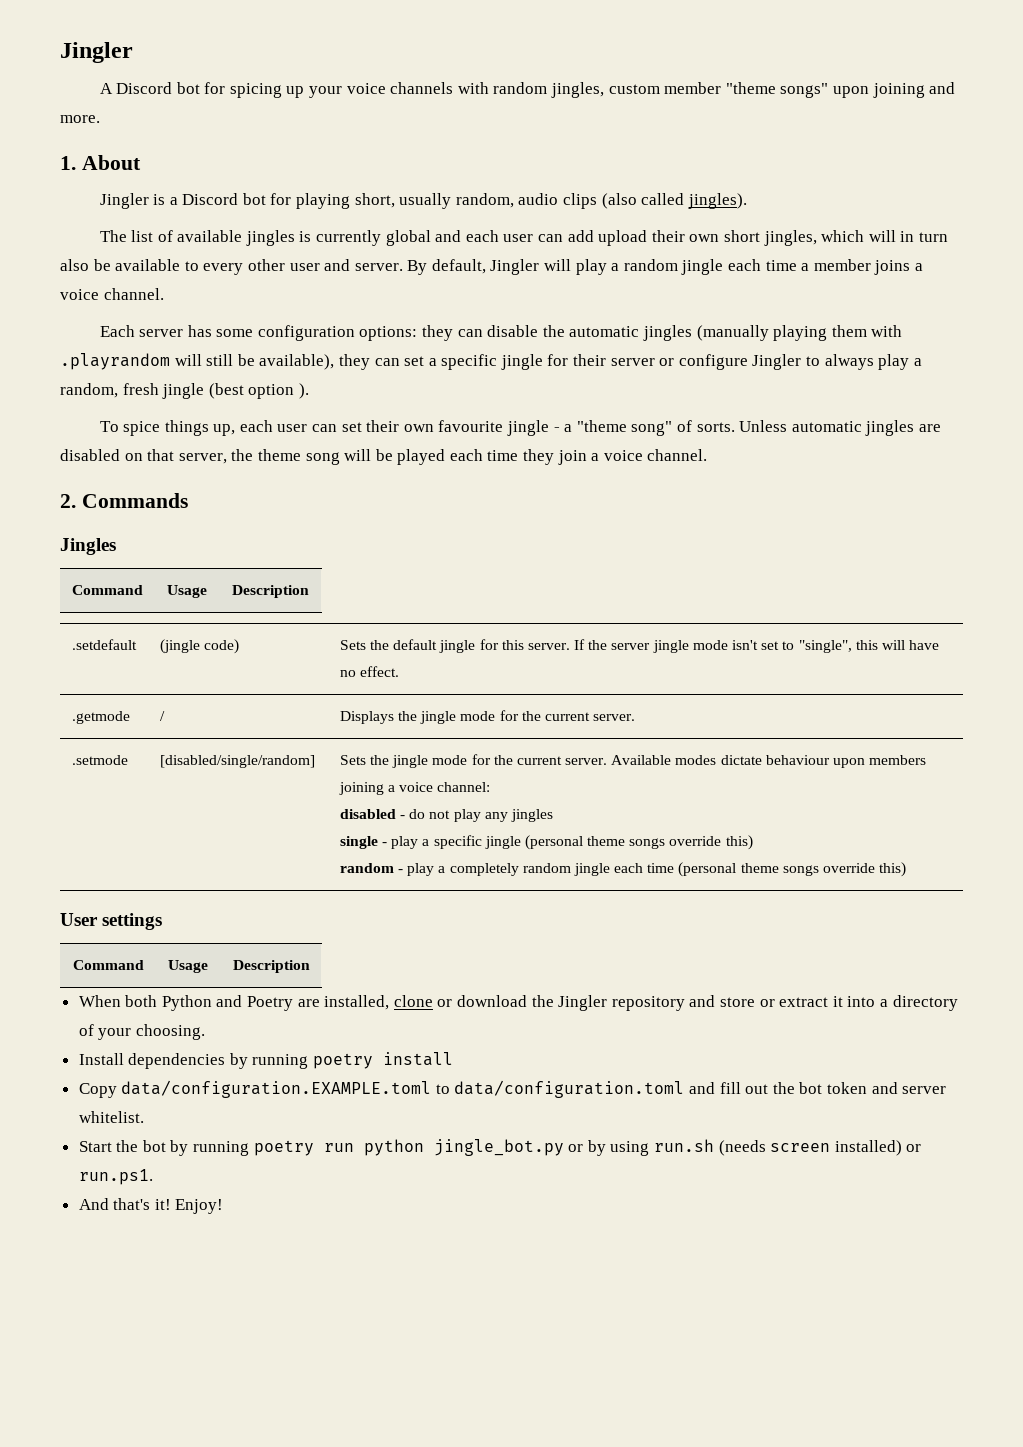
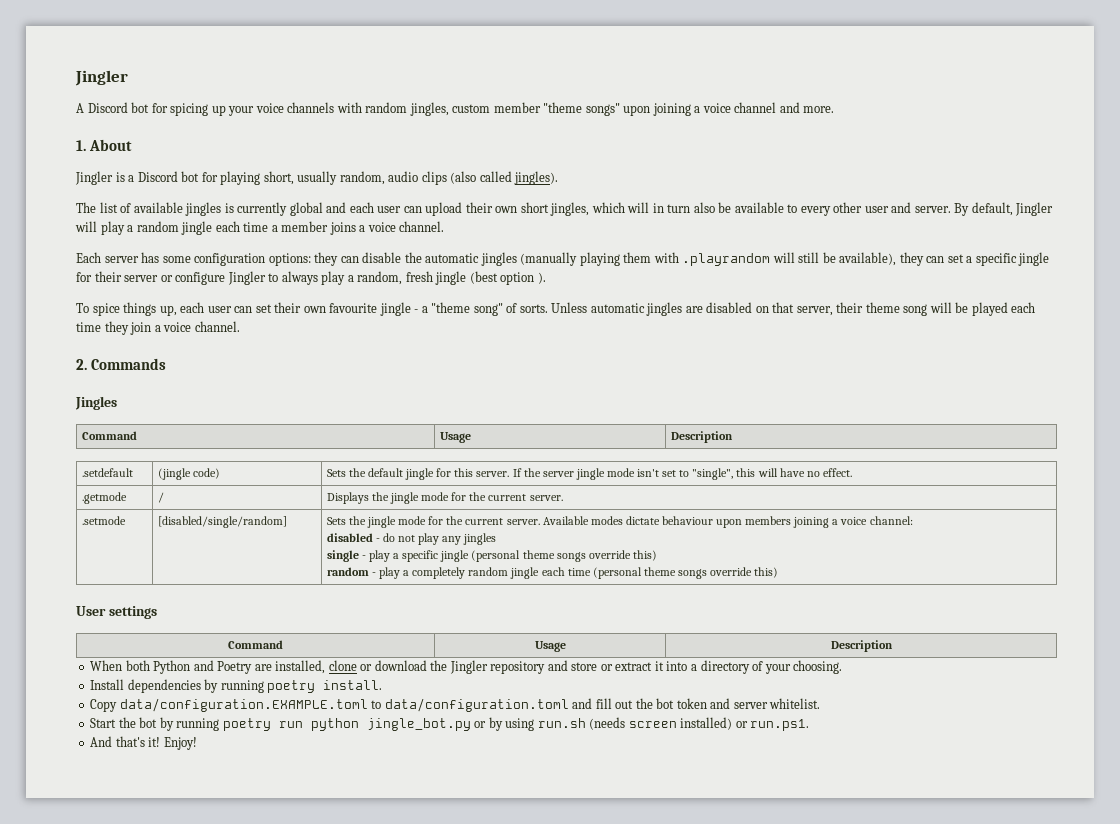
- A Discord bot for spicing up your voice channels with random jingles, custom member "theme songs" upon joining and more.
+ A Discord bot for spicing up your voice channels with random jingles, custom member "theme songs" upon joining a voice channel and more.
- The list of available jingles is currently global and each user can add upload their own short jingles, which will in turn also be available to every other user and server.
+ The list of available jingles is currently global and each user can upload their own short jingles, which will in turn also be available to every other user and server.
- Unless automatic jingles are disabled on that server, the theme song will be played each time they join a voice channel.
+ Unless automatic jingles are disabled on that server, their theme song will be played each time they join a voice channel.
- Install dependencies by running poetry install
+ Install dependencies by running poetry install.

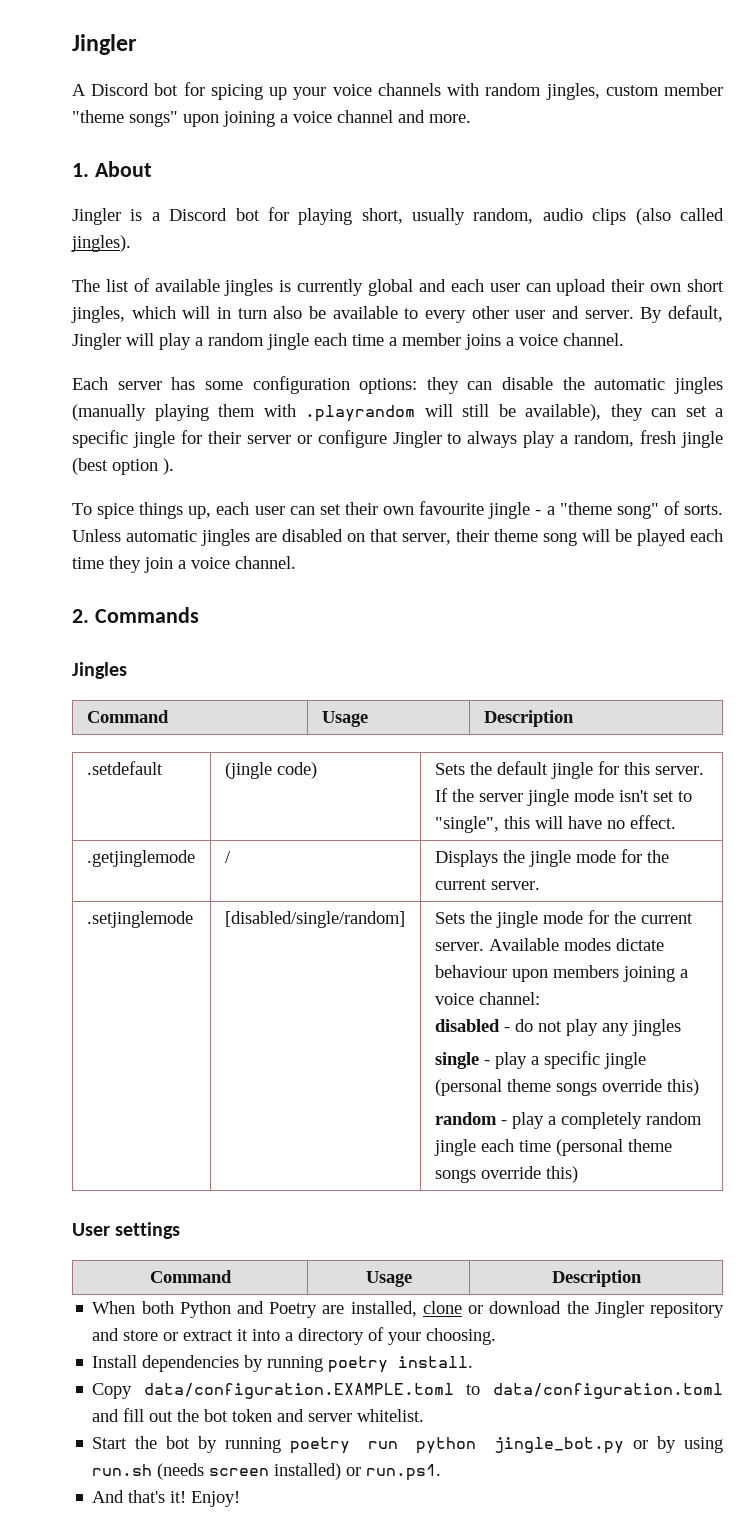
- .getmode | / | Displays the jingle mode for the current server.
+ .getjinglemode | / | Displays the jingle mode for the current server.
- .setmode
+ .setjinglemode

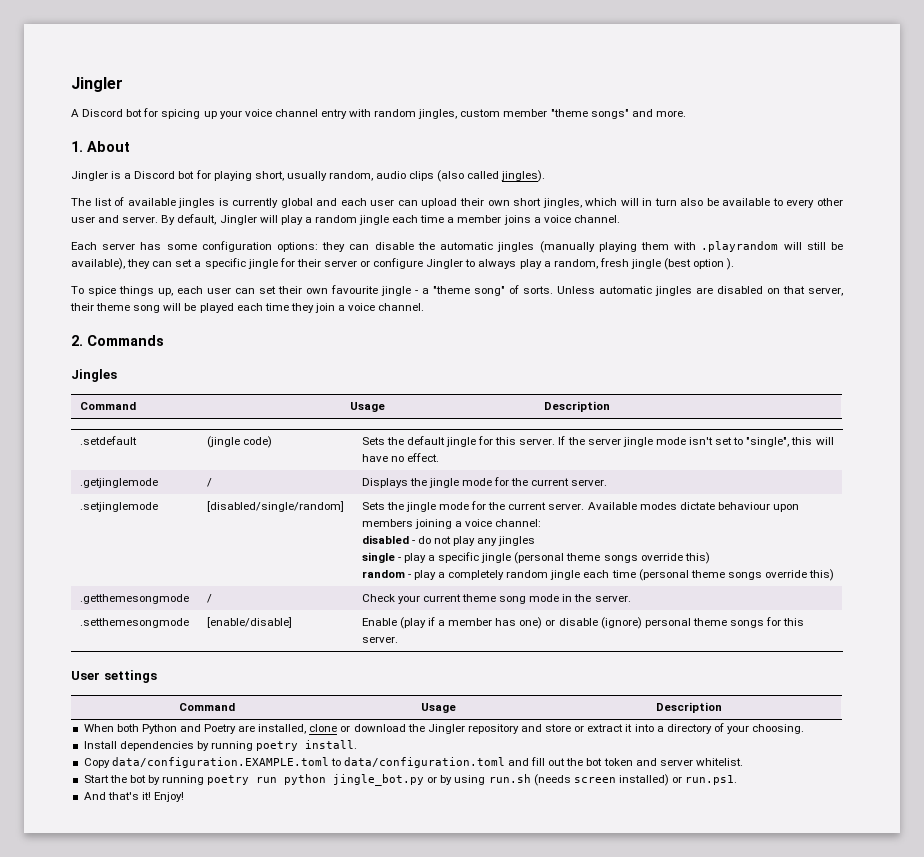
- A Discord bot for spicing up your voice channels with random jingles, custom member "theme songs" upon joining a voice channel and more.
+ A Discord bot for spicing up your voice channel entry with random jingles, custom member "theme songs" and more.
+ .getthemesongmode | / | Check your current theme song mode in the server.
+ .setthemesongmode | [enable/disable] | Enable (play if a member has one) or disable (ignore) personal theme songs for this server.

